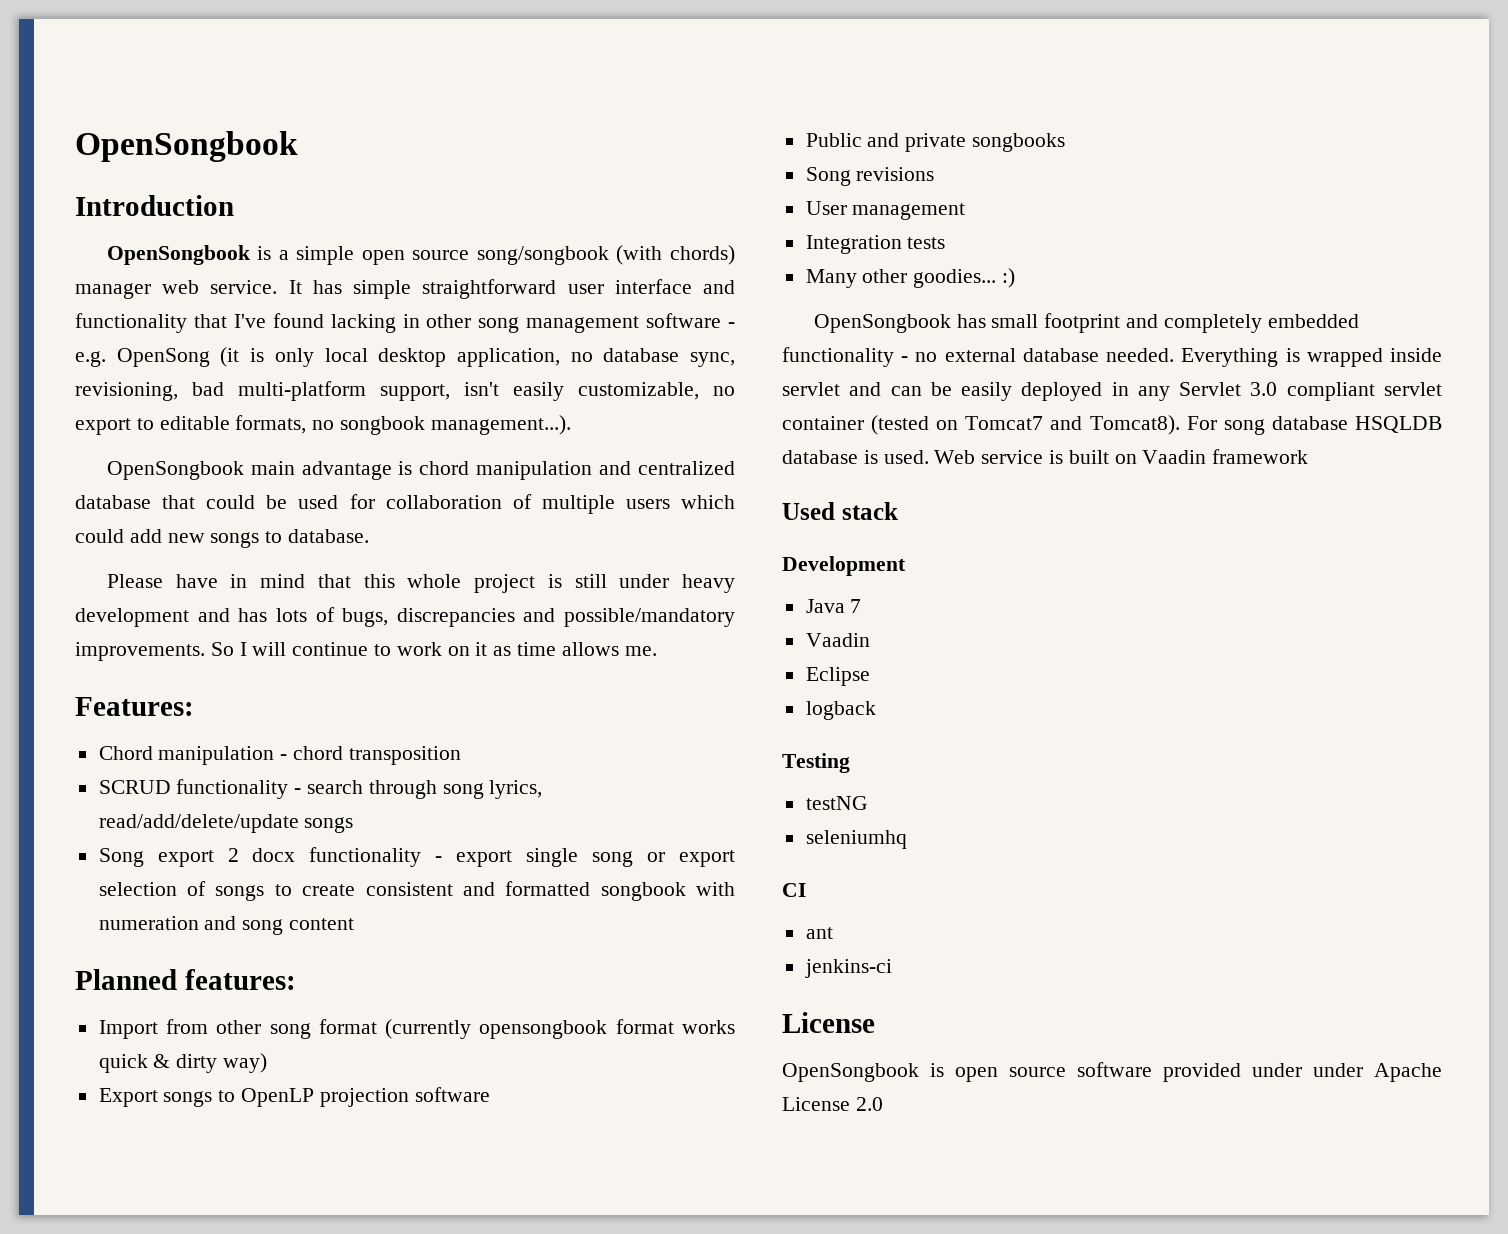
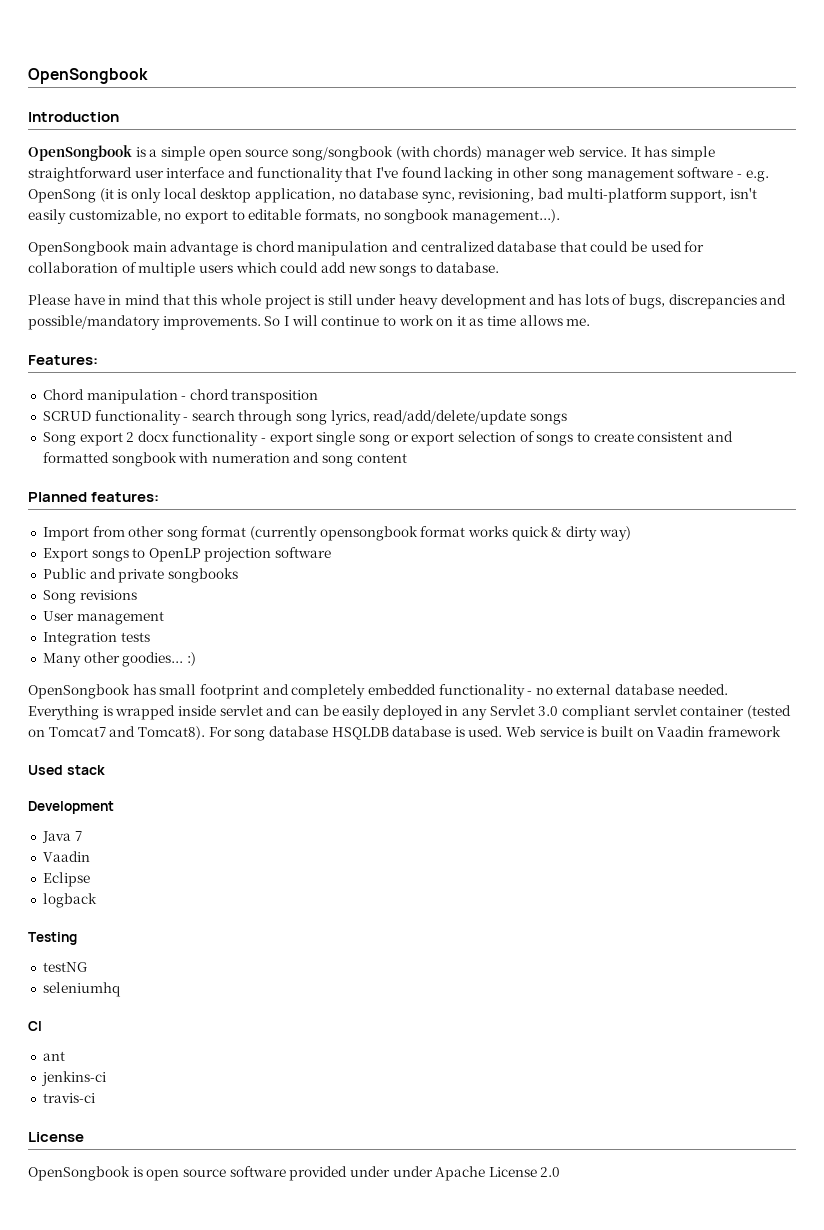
+ travis-ci

